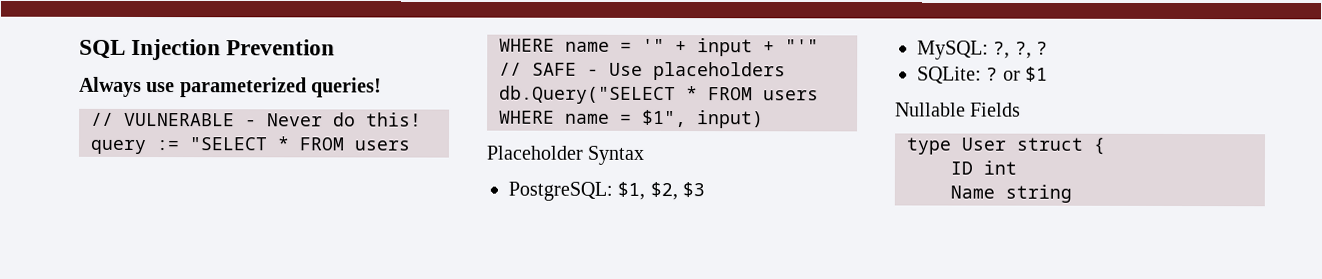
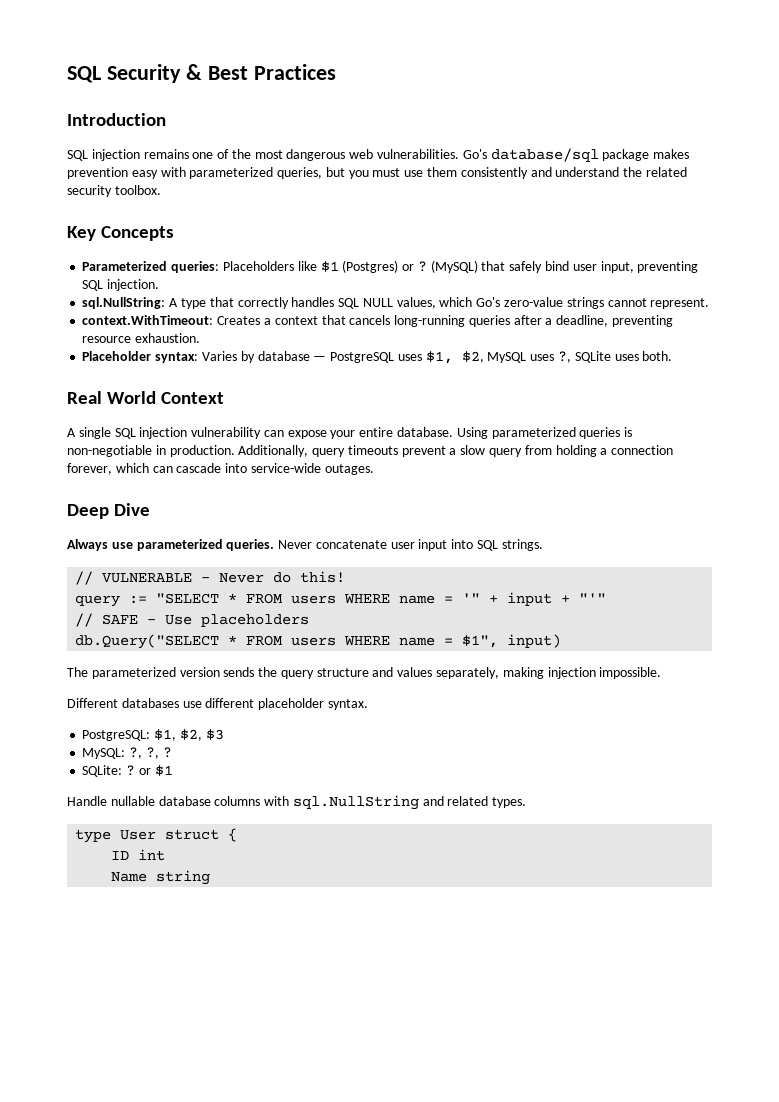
- SQL Injection Prevention
- Always use parameterized queries!
+ SQL Security & Best Practices
+ Introduction
+ SQL injection remains one of the most dangerous web vulnerabilities. Go's database/sql package makes prevention easy with parameterized queries, but you must use them consistently and understand the related security toolbox.
+ Key Concepts
+ Parameterized queries: Placeholders like $1 (Postgres) or ? (MySQL) that safely bind user input, preventing SQL injection.
+ sql.NullString: A type that correctly handles SQL NULL values, which Go's zero-value strings cannot represent.
+ context.WithTimeout: Creates a context that cancels long-running queries after a deadline, preventing resource exhaustion.
+ Placeholder syntax: Varies by database — PostgreSQL uses $1, $2, MySQL uses ?, SQLite uses both.
+ Real World Context
+ A single SQL injection vulnerability can expose your entire database. Using parameterized queries is non-negotiable in production. Additionally, query timeouts prevent a slow query from holding a connection forever, which can cascade into service-wide outages.
+ Deep Dive
+ Always use parameterized queries. Never concatenate user input into SQL strings.
- Placeholder Syntax
+ The parameterized version sends the query structure and values separately, making injection impossible.
+ Different databases use different placeholder syntax.
- Nullable Fields
+ Handle nullable database columns with sql.NullString and related types.

